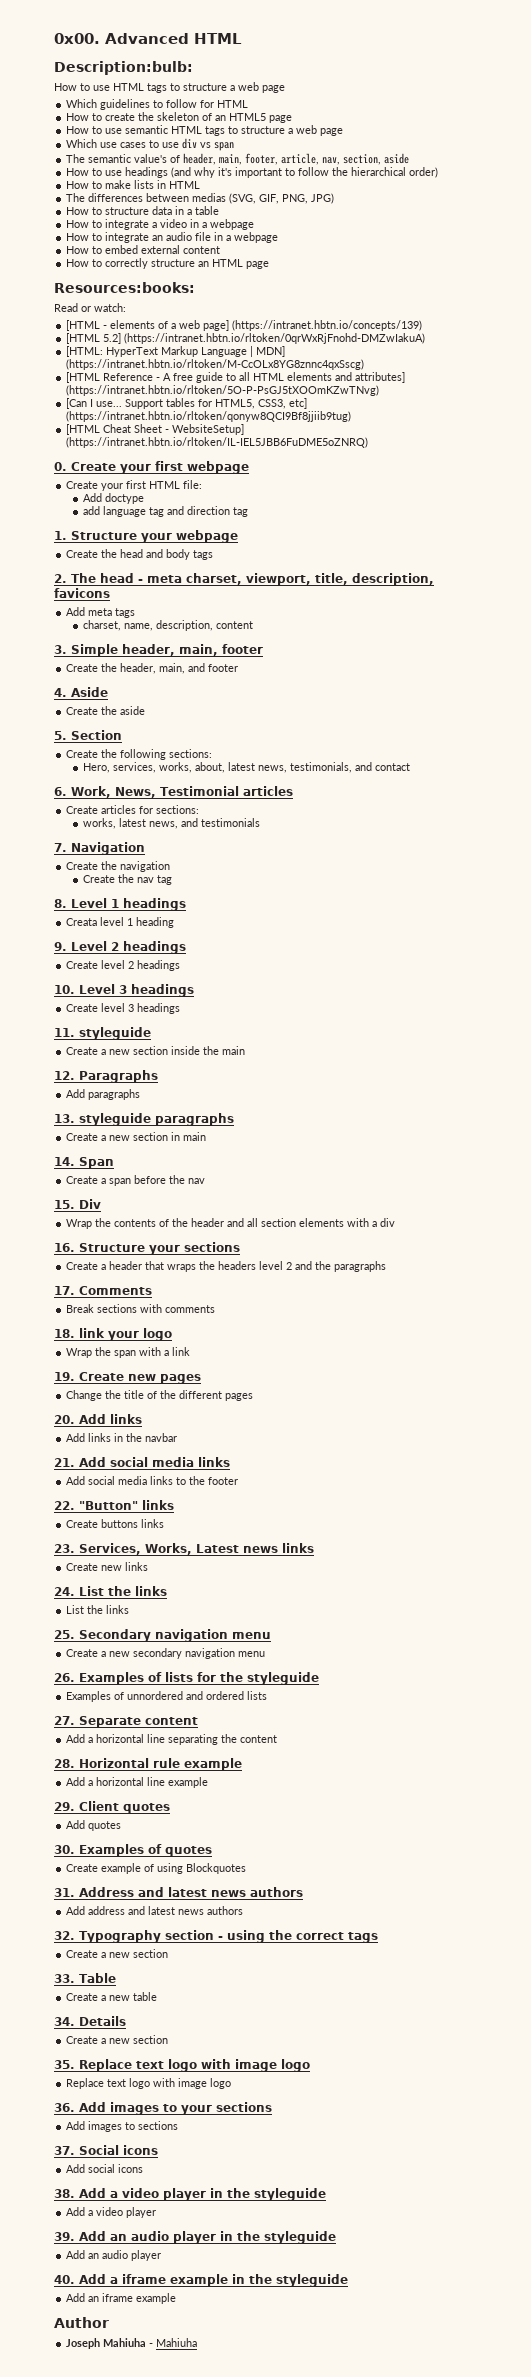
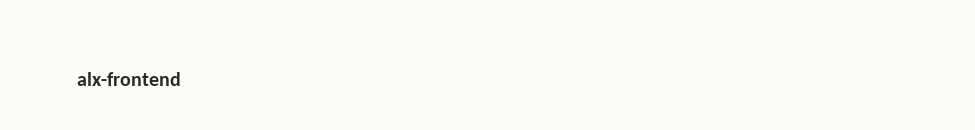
- 0x00. Advanced HTML
- Description:bulb:
- How to use HTML tags to structure a web page
- Which guidelines to follow for HTML
- How to create the skeleton of an HTML5 page
- How to use semantic HTML tags to structure a web page
- Which use cases to use div vs span
- The semantic value's of header, main, footer, article, nav, section, aside
- How to use headings (and why it's important to follow the hierarchical order)
- How to make lists in HTML
- The differences between medias (SVG, GIF, PNG, JPG)
- How to structure data in a table
- How to integrate a video in a webpage
- How to integrate an audio file in a webpage
- How to embed external content
- How to correctly structure an HTML page
- Resources:books:
- Read or watch:
- [HTML - elements of a web page] (https://intranet.hbtn.io/concepts/139)
- [HTML 5.2] (https://intranet.hbtn.io/rltoken/0qrWxRjFnohd-DMZwIakuA)
- [HTML: HyperText Markup Language | MDN] (https://intranet.hbtn.io/rltoken/M-CcOLx8YG8znnc4qxSscg)
- [HTML Reference - A free guide to all HTML elements and attributes] (https://intranet.hbtn.io/rltoken/5O-P-PsGJ5tXOOmKZwTNvg)
- [Can I use... Support tables for HTML5, CSS3, etc] (https://intranet.hbtn.io/rltoken/qonyw8QCI9Bf8jjiib9tug)
- [HTML Cheat Sheet - WebsiteSetup] (https://intranet.hbtn.io/rltoken/IL-IEL5JBB6FuDME5oZNRQ)
- 0. Create your first webpage
- Create your first HTML file:
- Add doctype
- add language tag and direction tag
- 1. Structure your webpage
- Create the head and body tags
- 2. The head - meta charset, viewport, title, description, favicons
- Add meta tags
- charset, name, description, content
- 3. Simple header, main, footer
- Create the header, main, and footer
- 4. Aside
- Create the aside
- 5. Section
- Create the following sections:
- Hero, services, works, about, latest news, testimonials, and contact
- 6. Work, News, Testimonial articles
- Create articles for sections:
- works, latest news, and testimonials
- 7. Navigation
- Create the navigation
- Create the nav tag
- 8. Level 1 headings
- Creata level 1 heading
- 9. Level 2 headings
- Create level 2 headings
- 10. Level 3 headings
- Create level 3 headings
- 11. styleguide
- Create a new section inside the main
- 12. Paragraphs
- Add paragraphs
- 13. styleguide paragraphs
- Create a new section in main
- 14. Span
- Create a span before the nav
- 15. Div
- Wrap the contents of the header and all section elements with a div
- 16. Structure your sections
- Create a header that wraps the headers level 2 and the paragraphs
- 17. Comments
- Break sections with comments
- 18. link your logo
- Wrap the span with a link
- 19. Create new pages
- Change the title of the different pages
- 20. Add links
- Add links in the navbar
- 21. Add social media links
- Add social media links to the footer
- 22. "Button" links
- Create buttons links
- 23. Services, Works, Latest news links
- Create new links
- 24. List the links
- List the links
- 25. Secondary navigation menu
- Create a new secondary navigation menu
- 26. Examples of lists for the styleguide
- Examples of unnordered and ordered lists
- 27. Separate content
- Add a horizontal line separating the content
- 28. Horizontal rule example
- Add a horizontal line example
- 29. Client quotes
- Add quotes
- 30. Examples of quotes
- Create example of using Blockquotes
- 31. Address and latest news authors
- Add address and latest news authors
- 32. Typography section - using the correct tags
- Create a new section
- 33. Table
- Create a new table
- 34. Details
- Create a new section
- 35. Replace text logo with image logo
- Replace text logo with image logo
- 36. Add images to your sections
- Add images to sections
- 37. Social icons
- Add social icons
- 38. Add a video player in the styleguide
- Add a video player
- 39. Add an audio player in the styleguide
- Add an audio player
- 40. Add a iframe example in the styleguide
- Add an iframe example
- Author
- Joseph Mahiuha - Mahiuha
+ alx-frontend

